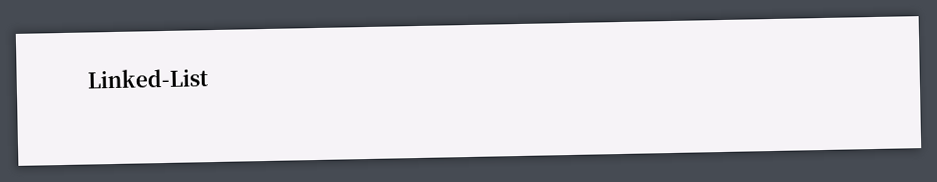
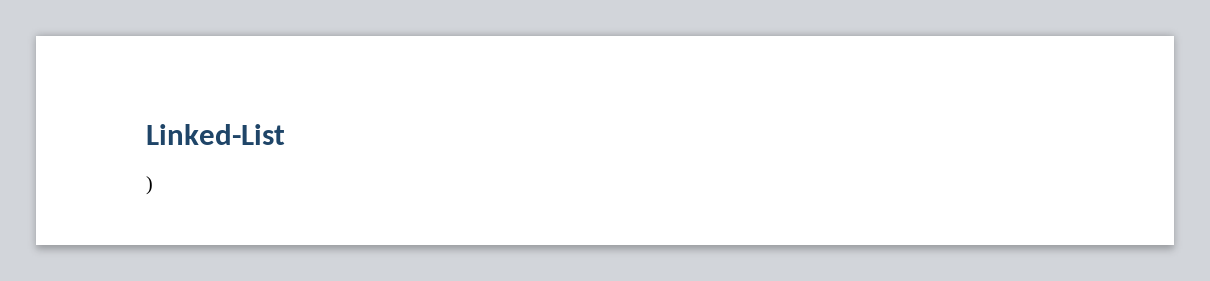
+ )

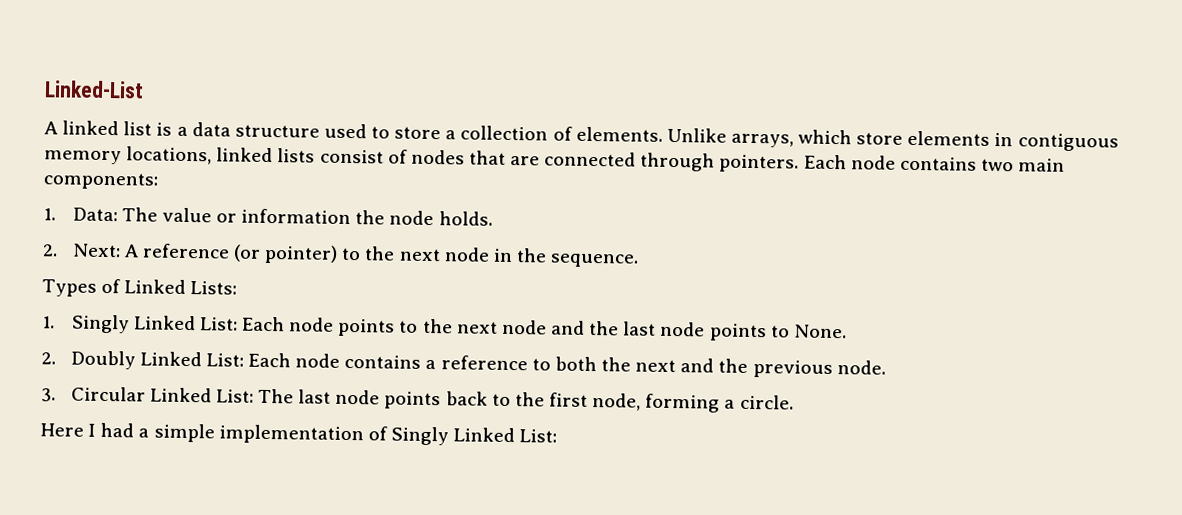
- )
+ A linked list is a data structure used to store a collection of elements. Unlike arrays, which store elements in contiguous memory locations, linked lists consist of nodes that are connected through pointers. Each node contains two main components:
+ 1. Data: The value or information the node holds.
+ 2. Next: A reference (or pointer) to the next node in the sequence.
+ Types of Linked Lists:
+ 1. Singly Linked List: Each node points to the next node and the last node points to None.
+ 2. Doubly Linked List: Each node contains a reference to both the next and the previous node.
+ 3. Circular Linked List: The last node points back to the first node, forming a circle.
+ Here I had a simple implementation of Singly Linked List:

